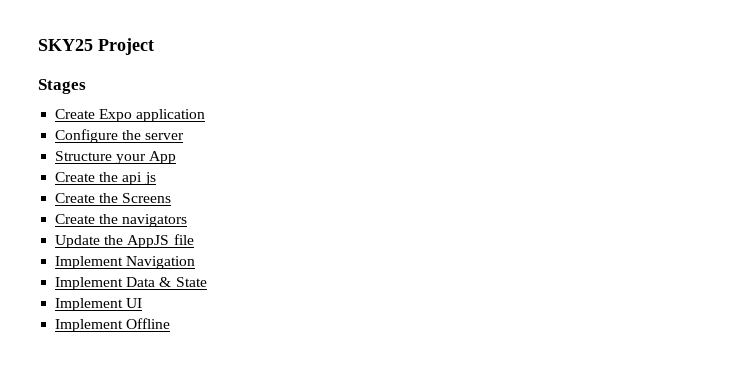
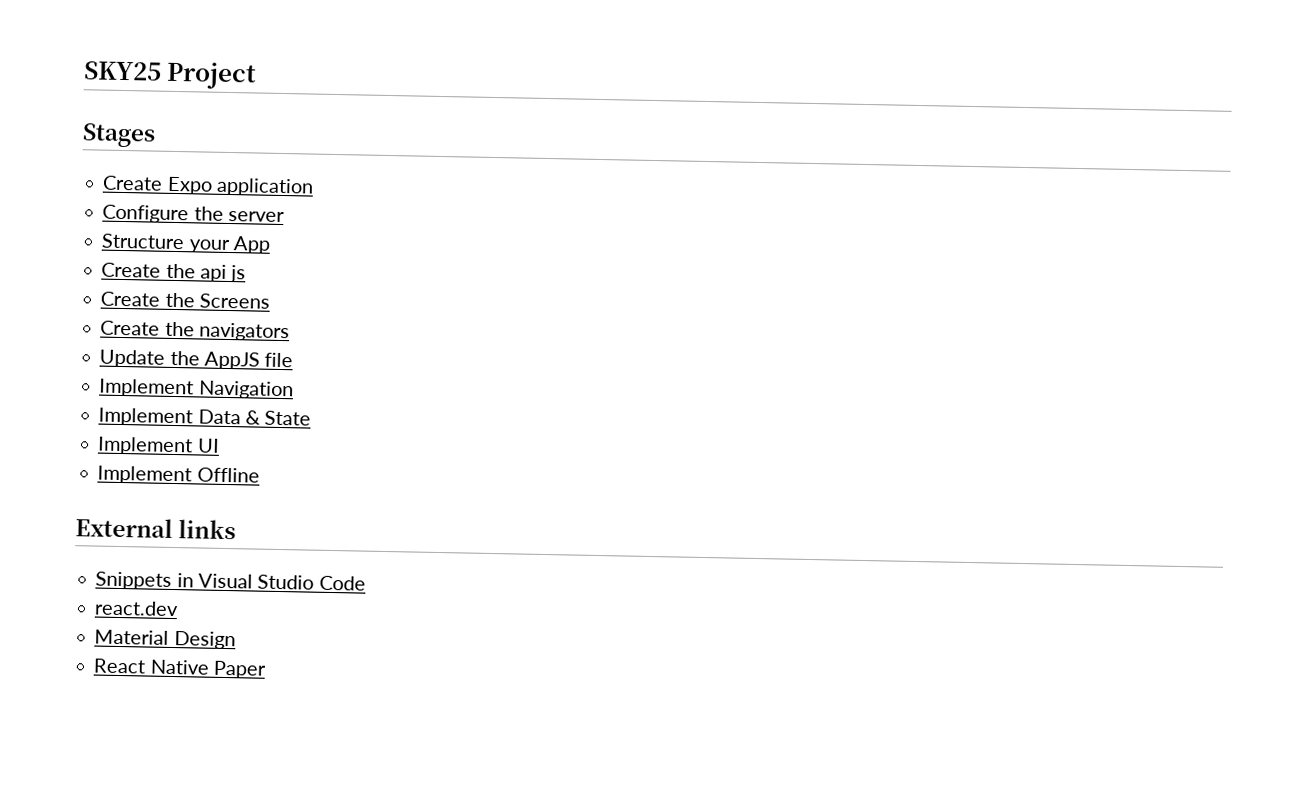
+ External links
+ Snippets in Visual Studio Code
+ react.dev
+ Material Design
+ React Native Paper

